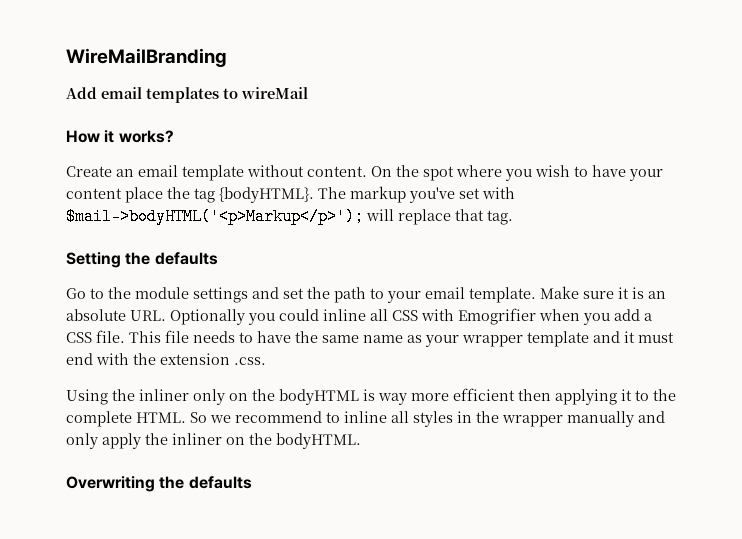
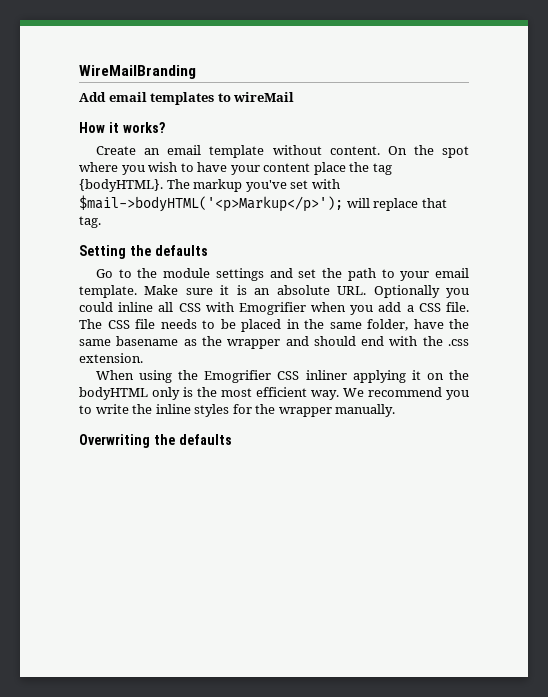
- This file needs to have the same name as your wrapper template and it must end with the extension .css.
- Using the inliner only on the bodyHTML is way more efficient then applying it to the complete HTML. So we recommend to inline all styles in the wrapper manually and only apply the inliner on the bodyHTML.
+ The CSS file needs to be placed in the same folder, have the same basename as the wrapper and should end with the .css extension.
+ When using the Emogrifier CSS inliner applying it on the bodyHTML only is the most efficient way. We recommend you to write the inline styles for the wrapper manually.

